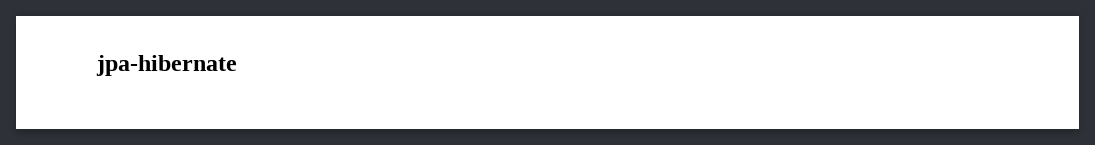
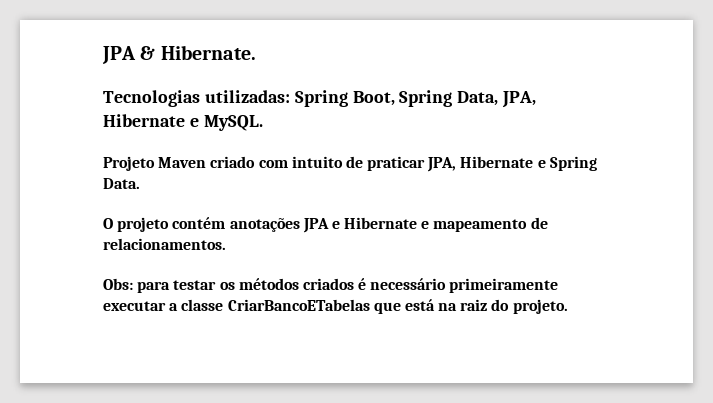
- jpa-hibernate
+ JPA & Hibernate.
+ Tecnologias utilizadas: Spring Boot, Spring Data, JPA, Hibernate e MySQL.
+ Projeto Maven criado com intuito de praticar JPA, Hibernate e Spring Data.
+ O projeto contém anotações JPA e Hibernate e mapeamento de relacionamentos.
+ Obs: para testar os métodos criados é necessário primeiramente executar a classe CriarBancoETabelas que está na raiz do projeto.

